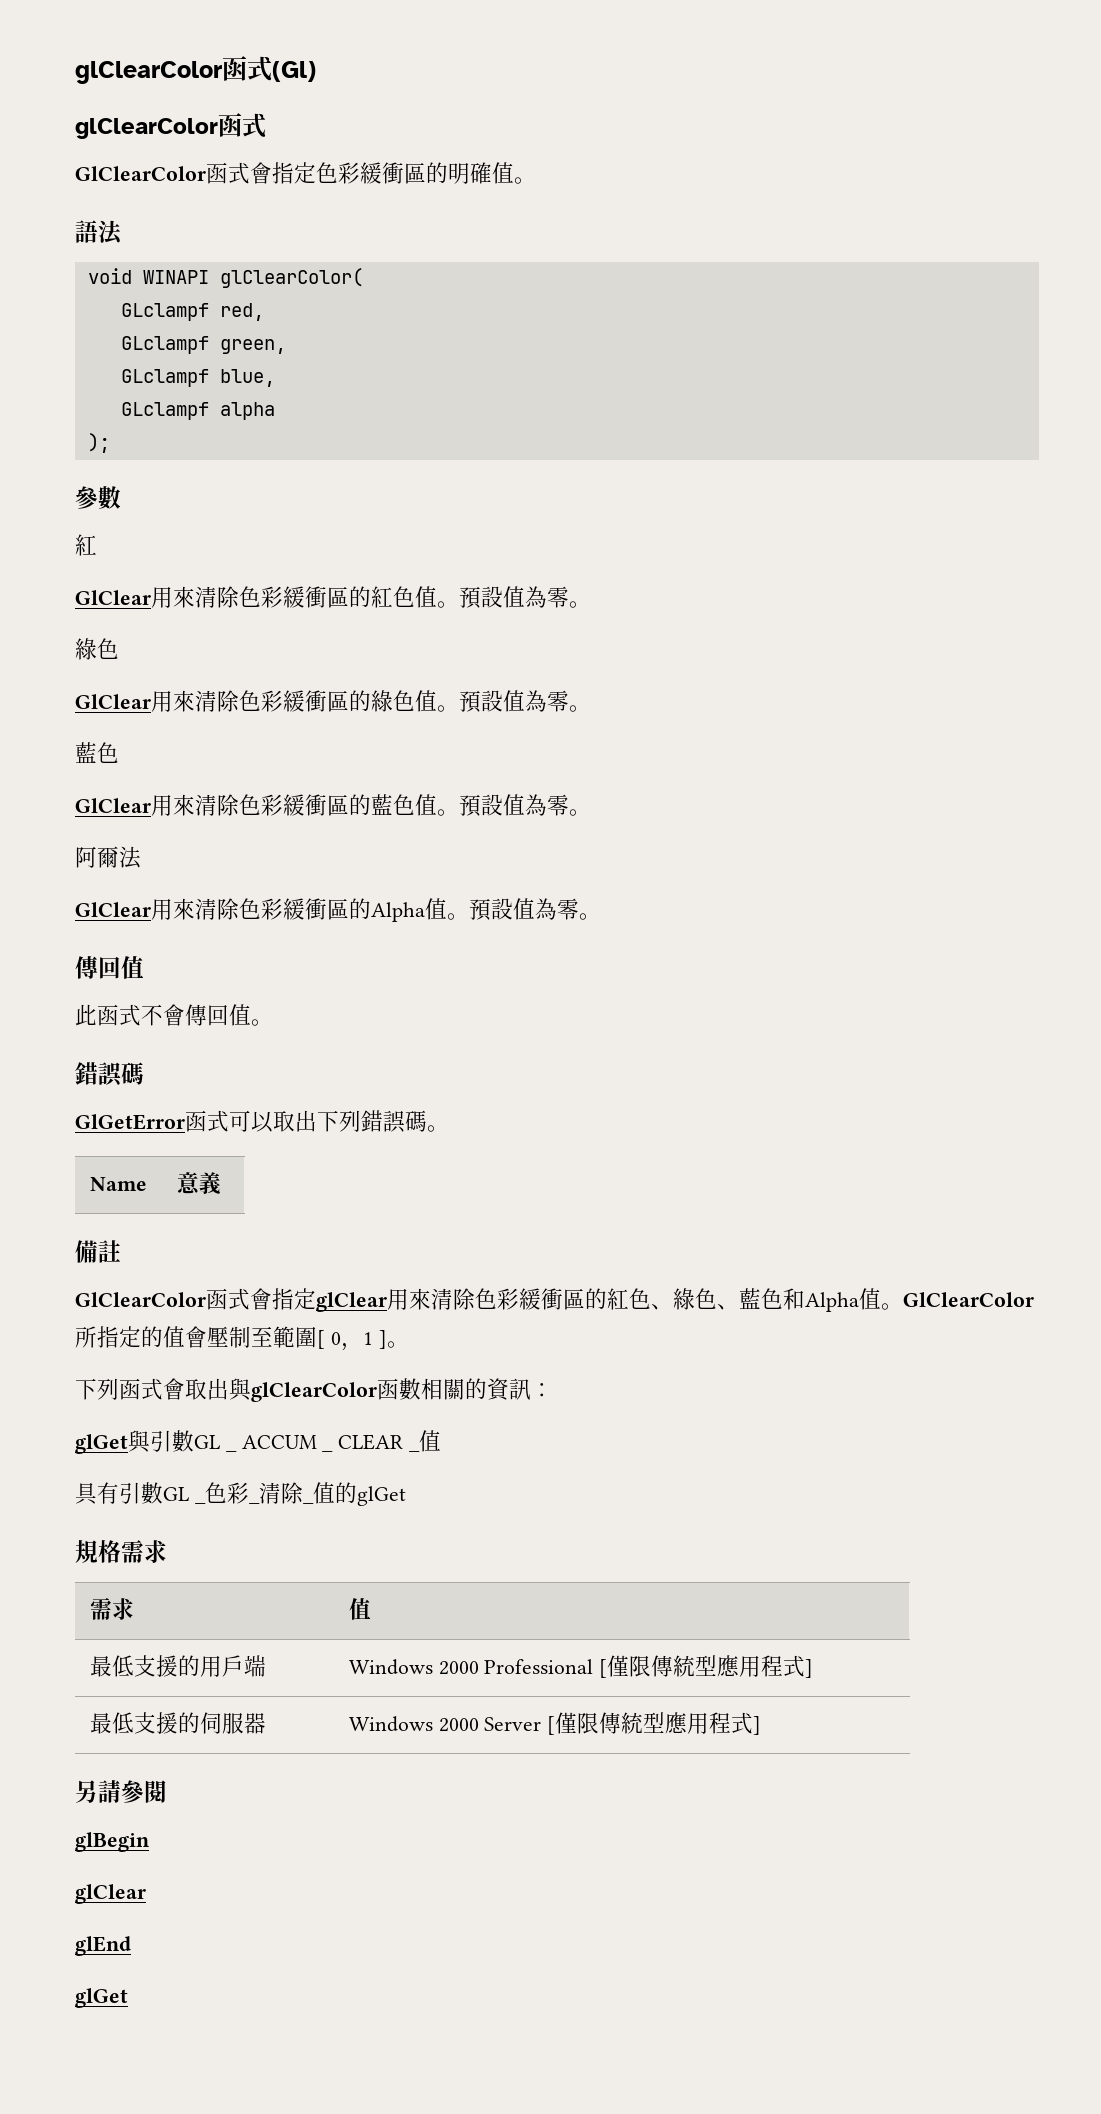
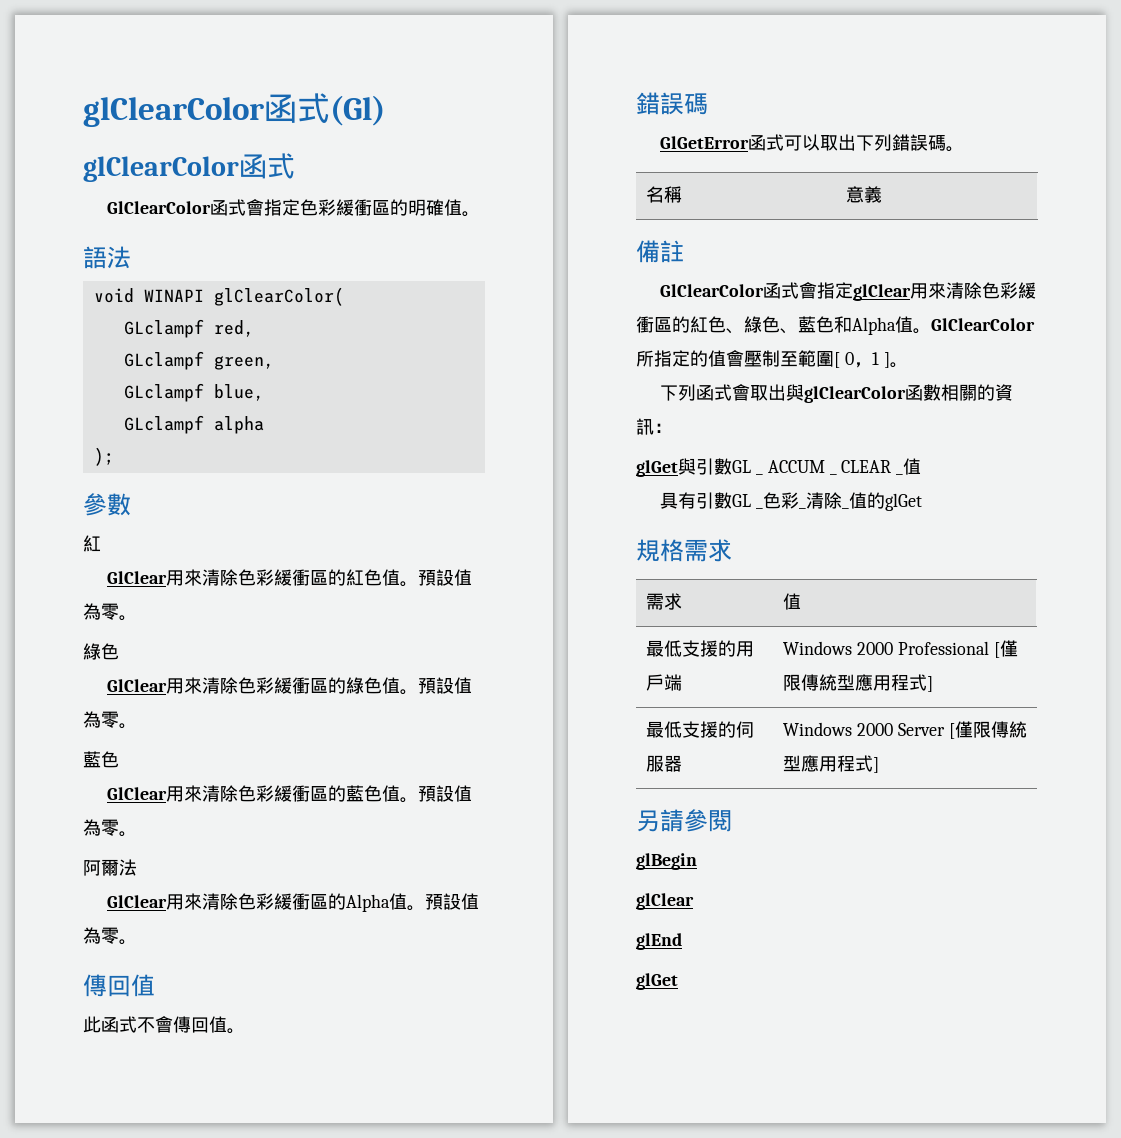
- Name | 意義
+ 名稱 | 意義

